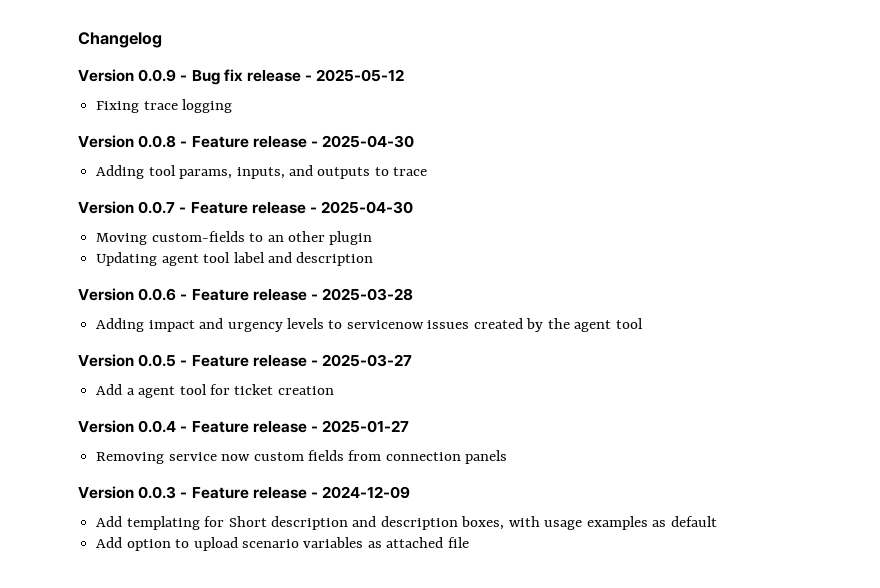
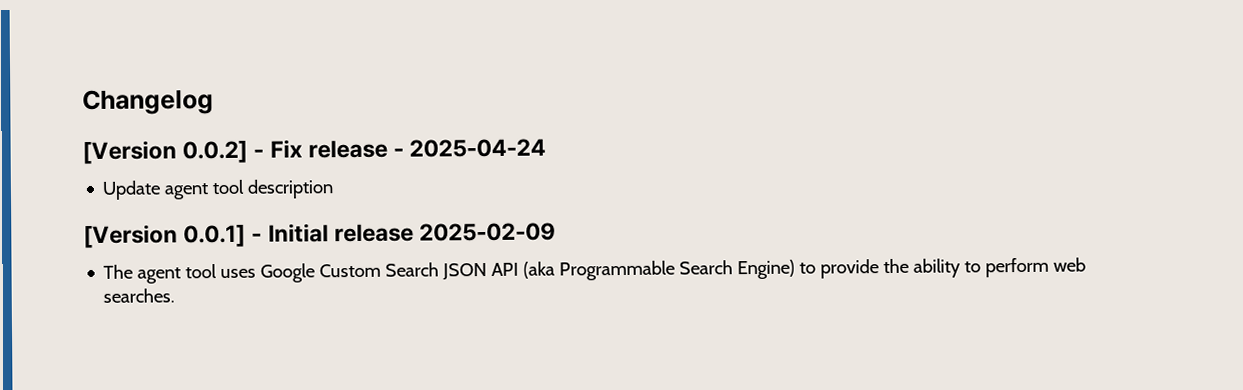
- Version 0.0.9 - Bug fix release - 2025-05-12
- Fixing trace logging
- Version 0.0.8 - Feature release - 2025-04-30
- Adding tool params, inputs, and outputs to trace
- Version 0.0.7 - Feature release - 2025-04-30
- Moving custom-fields to an other plugin
- Updating agent tool label and description
- Version 0.0.6 - Feature release - 2025-03-28
- Adding impact and urgency levels to servicenow issues created by the agent tool
- Version 0.0.5 - Feature release - 2025-03-27
- Add a agent tool for ticket creation
- Version 0.0.4 - Feature release - 2025-01-27
- Removing service now custom fields from connection panels
- Version 0.0.3 - Feature release - 2024-12-09
- Add templating for Short description and description boxes, with usage examples as default
- Add option to upload scenario variables as attached file
+ [Version 0.0.2] - Fix release - 2025-04-24
+ Update agent tool description
+ [Version 0.0.1] - Initial release 2025-02-09
+ The agent tool uses Google Custom Search JSON API (aka Programmable Search Engine) to provide the ability to perform web searches.

